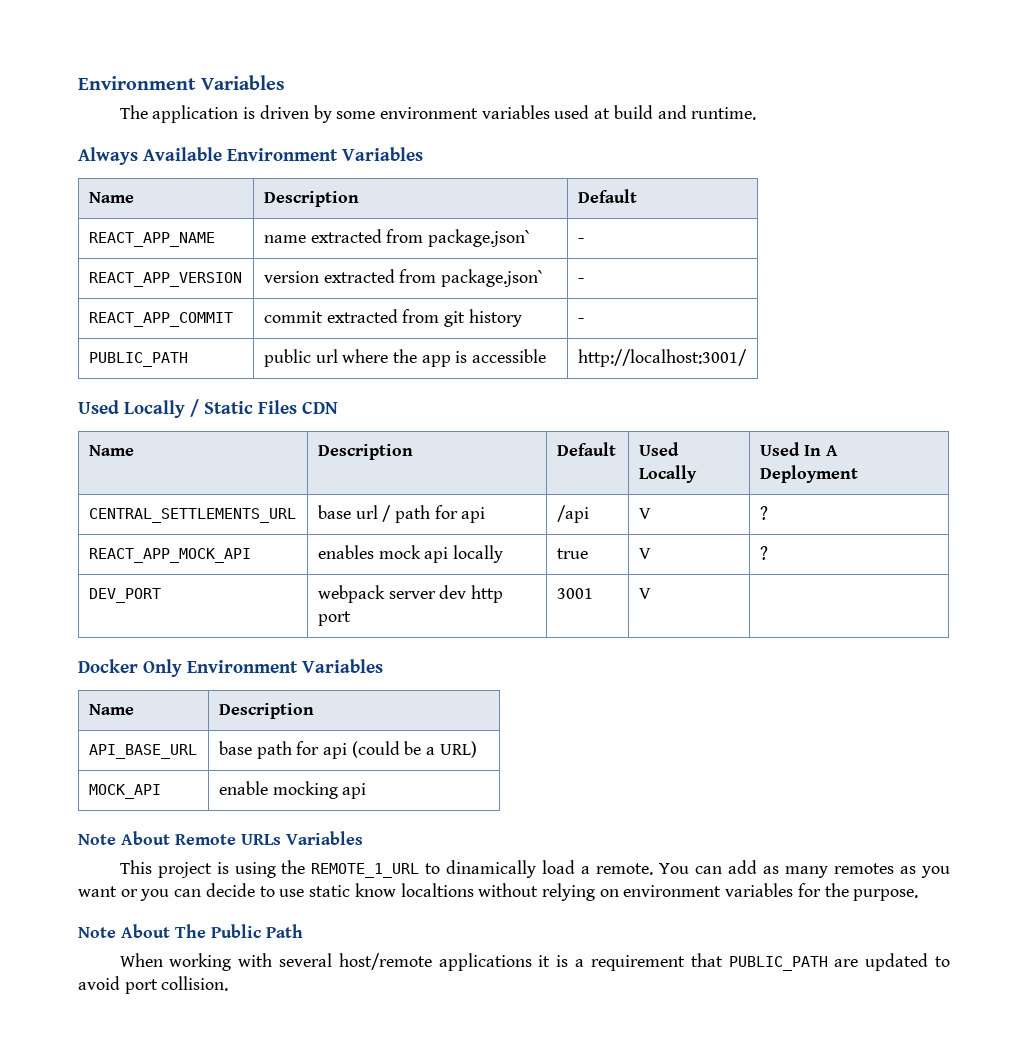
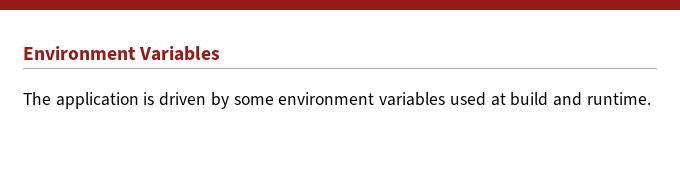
- Always Available Environment Variables
- Name | Description | Default
- REACT_APP_NAME | name extracted from package.json` | -
- REACT_APP_VERSION | version extracted from package.json` | -
- REACT_APP_COMMIT | commit extracted from git history | -
- PUBLIC_PATH | public url where the app is accessible | http://localhost:3001/
- Used Locally / Static Files CDN
- Name | Description | Default | Used Locally | Used In A Deployment
- CENTRAL_SETTLEMENTS_URL | base url / path for api | /api | V | ?
- REACT_APP_MOCK_API | enables mock api locally | true | V | ?
- DEV_PORT | webpack server dev http port | 3001 | V |
- Docker Only Environment Variables
- Name | Description
- API_BASE_URL | base path for api (could be a URL)
- MOCK_API | enable mocking api
- Note About Remote URLs Variables
- This project is using the REMOTE_1_URL to dinamically load a remote. You can add as many remotes as you want or you can decide to use static know localtions without relying on environment variables for the purpose.
- Note About The Public Path
- When working with several host/remote applications it is a requirement that PUBLIC_PATH are updated to avoid port collision.

